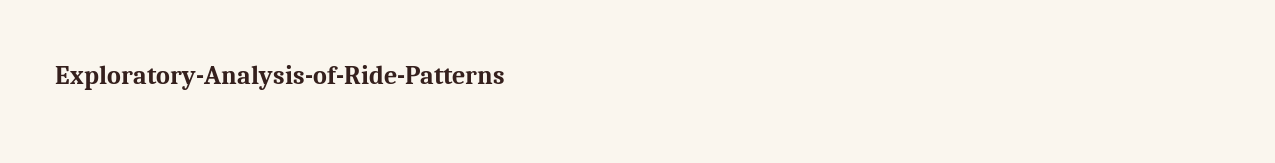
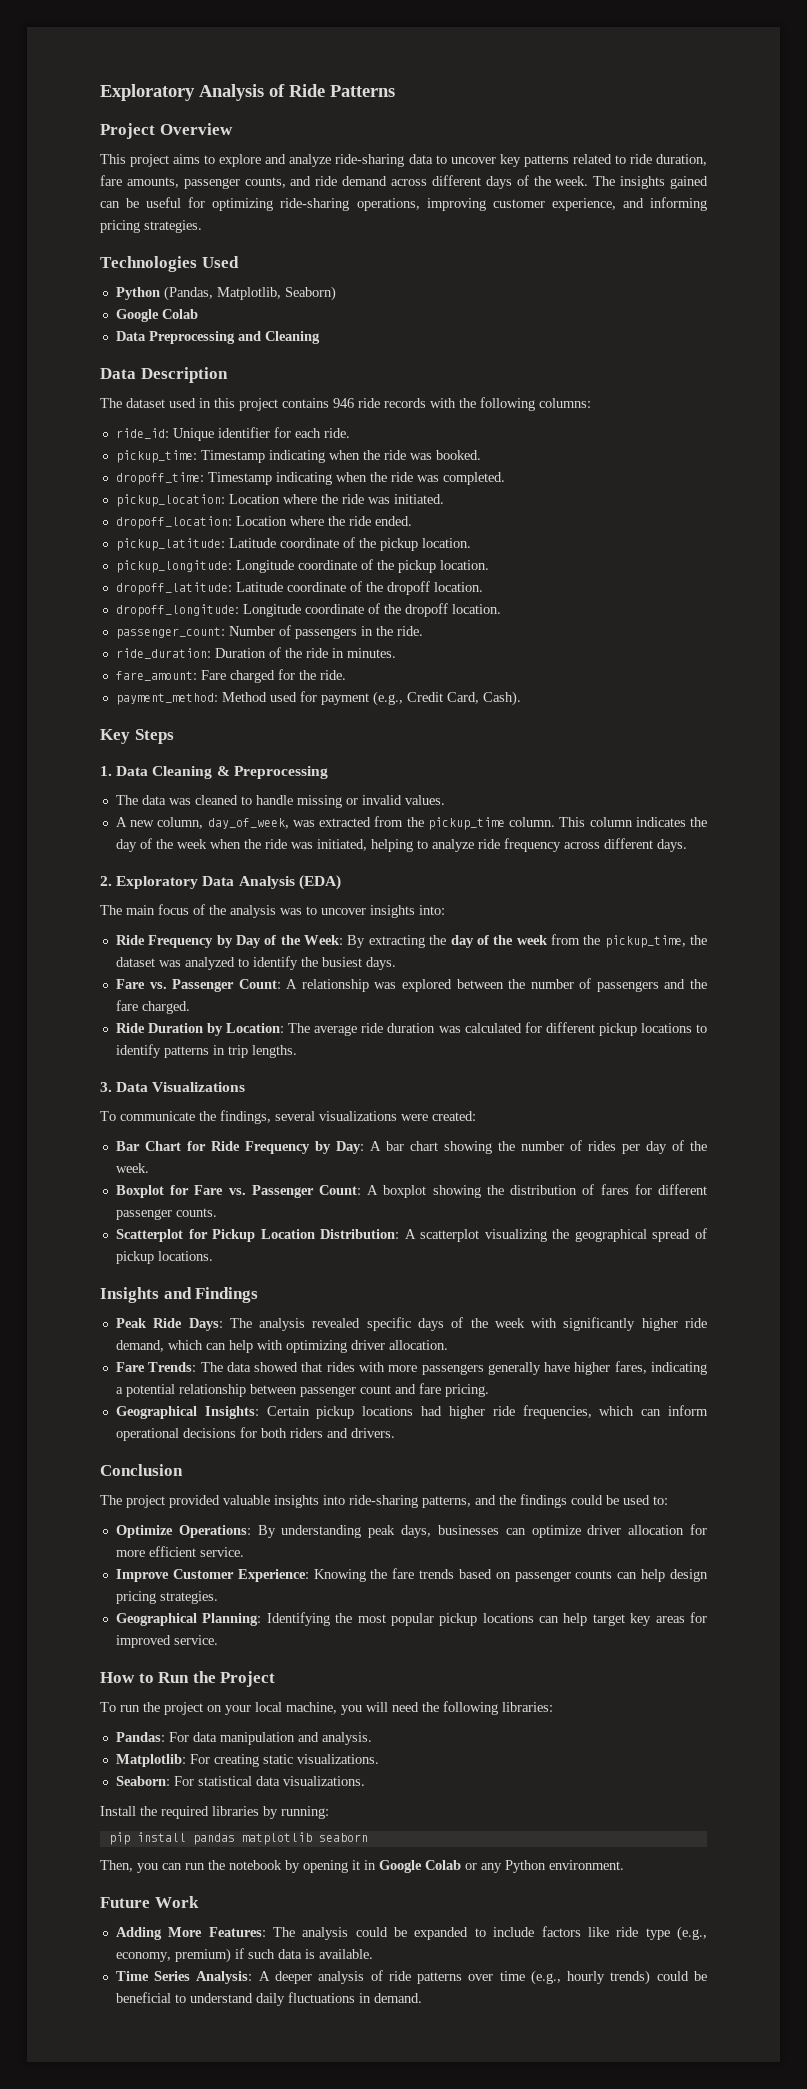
- Exploratory-Analysis-of-Ride-Patterns
+ Exploratory Analysis of Ride Patterns
+ Project Overview
+ This project aims to explore and analyze ride-sharing data to uncover key patterns related to ride duration, fare amounts, passenger counts, and ride demand across different days of the week. The insights gained can be useful for optimizing ride-sharing operations, improving customer experience, and informing pricing strategies.
+ Technologies Used
+ Python (Pandas, Matplotlib, Seaborn)
+ Google Colab
+ Data Preprocessing and Cleaning
+ Data Description
+ The dataset used in this project contains 946 ride records with the following columns:
+ ride_id: Unique identifier for each ride.
+ pickup_time: Timestamp indicating when the ride was booked.
+ dropoff_time: Timestamp indicating when the ride was completed.
+ pickup_location: Location where the ride was initiated.
+ dropoff_location: Location where the ride ended.
+ pickup_latitude: Latitude coordinate of the pickup location.
+ pickup_longitude: Longitude coordinate of the pickup location.
+ dropoff_latitude: Latitude coordinate of the dropoff location.
+ dropoff_longitude: Longitude coordinate of the dropoff location.
+ passenger_count: Number of passengers in the ride.
+ ride_duration: Duration of the ride in minutes.
+ fare_amount: Fare charged for the ride.
+ payment_method: Method used for payment (e.g., Credit Card, Cash).
+ Key Steps
+ 1. Data Cleaning & Preprocessing
+ The data was cleaned to handle missing or invalid values.
+ A new column, day_of_week, was extracted from the pickup_time column. This column indicates the day of the week when the ride was initiated, helping to analyze ride frequency across different days.
+ 2. Exploratory Data Analysis (EDA)
+ The main focus of the analysis was to uncover insights into:
+ Ride Frequency by Day of the Week: By extracting the day of the week from the pickup_time, the dataset was analyzed to identify the busiest days.
+ Fare vs. Passenger Count: A relationship was explored between the number of passengers and the fare charged.
+ Ride Duration by Location: The average ride duration was calculated for different pickup locations to identify patterns in trip lengths.
+ 3. Data Visualizations
+ To communicate the findings, several visualizations were created:
+ Bar Chart for Ride Frequency by Day: A bar chart showing the number of rides per day of the week.
+ Boxplot for Fare vs. Passenger Count: A boxplot showing the distribution of fares for different passenger counts.
+ Scatterplot for Pickup Location Distribution: A scatterplot visualizing the geographical spread of pickup locations.
+ Insights and Findings
+ Peak Ride Days: The analysis revealed specific days of the week with significantly higher ride demand, which can help with optimizing driver allocation.
+ Fare Trends: The data showed that rides with more passengers generally have higher fares, indicating a potential relationship between passenger count and fare pricing.
+ Geographical Insights: Certain pickup locations had higher ride frequencies, which can inform operational decisions for both riders and drivers.
+ Conclusion
+ The project provided valuable insights into ride-sharing patterns, and the findings could be used to:
+ Optimize Operations: By understanding peak days, businesses can optimize driver allocation for more efficient service.
+ Improve Customer Experience: Knowing the fare trends based on passenger counts can help design pricing strategies.
+ Geographical Planning: Identifying the most popular pickup locations can help target key areas for improved service.
+ How to Run the Project
+ To run the project on your local machine, you will need the following libraries:
+ Pandas: For data manipulation and analysis.
+ Matplotlib: For creating static visualizations.
+ Seaborn: For statistical data visualizations.
+ Install the required libraries by running:
+ pip install pandas matplotlib seaborn
+ Then, you can run the notebook by opening it in Google Colab or any Python environment.
+ Future Work
+ Adding More Features: The analysis could be expanded to include factors like ride type (e.g., economy, premium) if such data is available.
+ Time Series Analysis: A deeper analysis of ride patterns over time (e.g., hourly trends) could be beneficial to understand daily fluctuations in demand.

